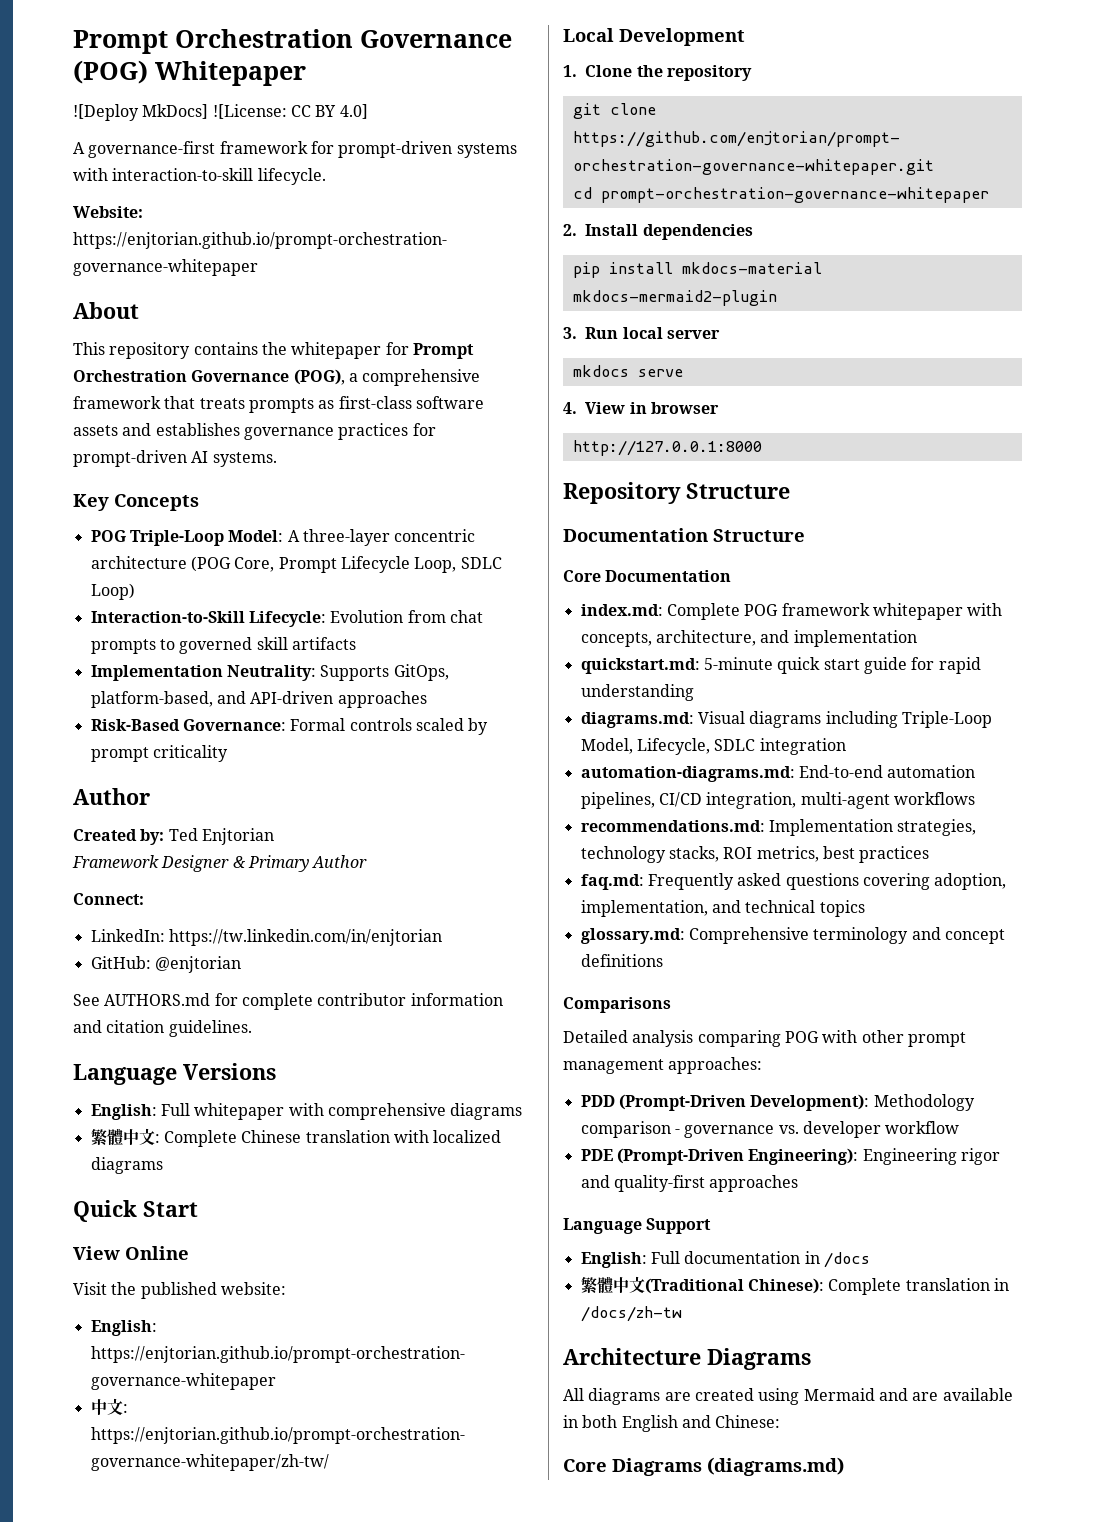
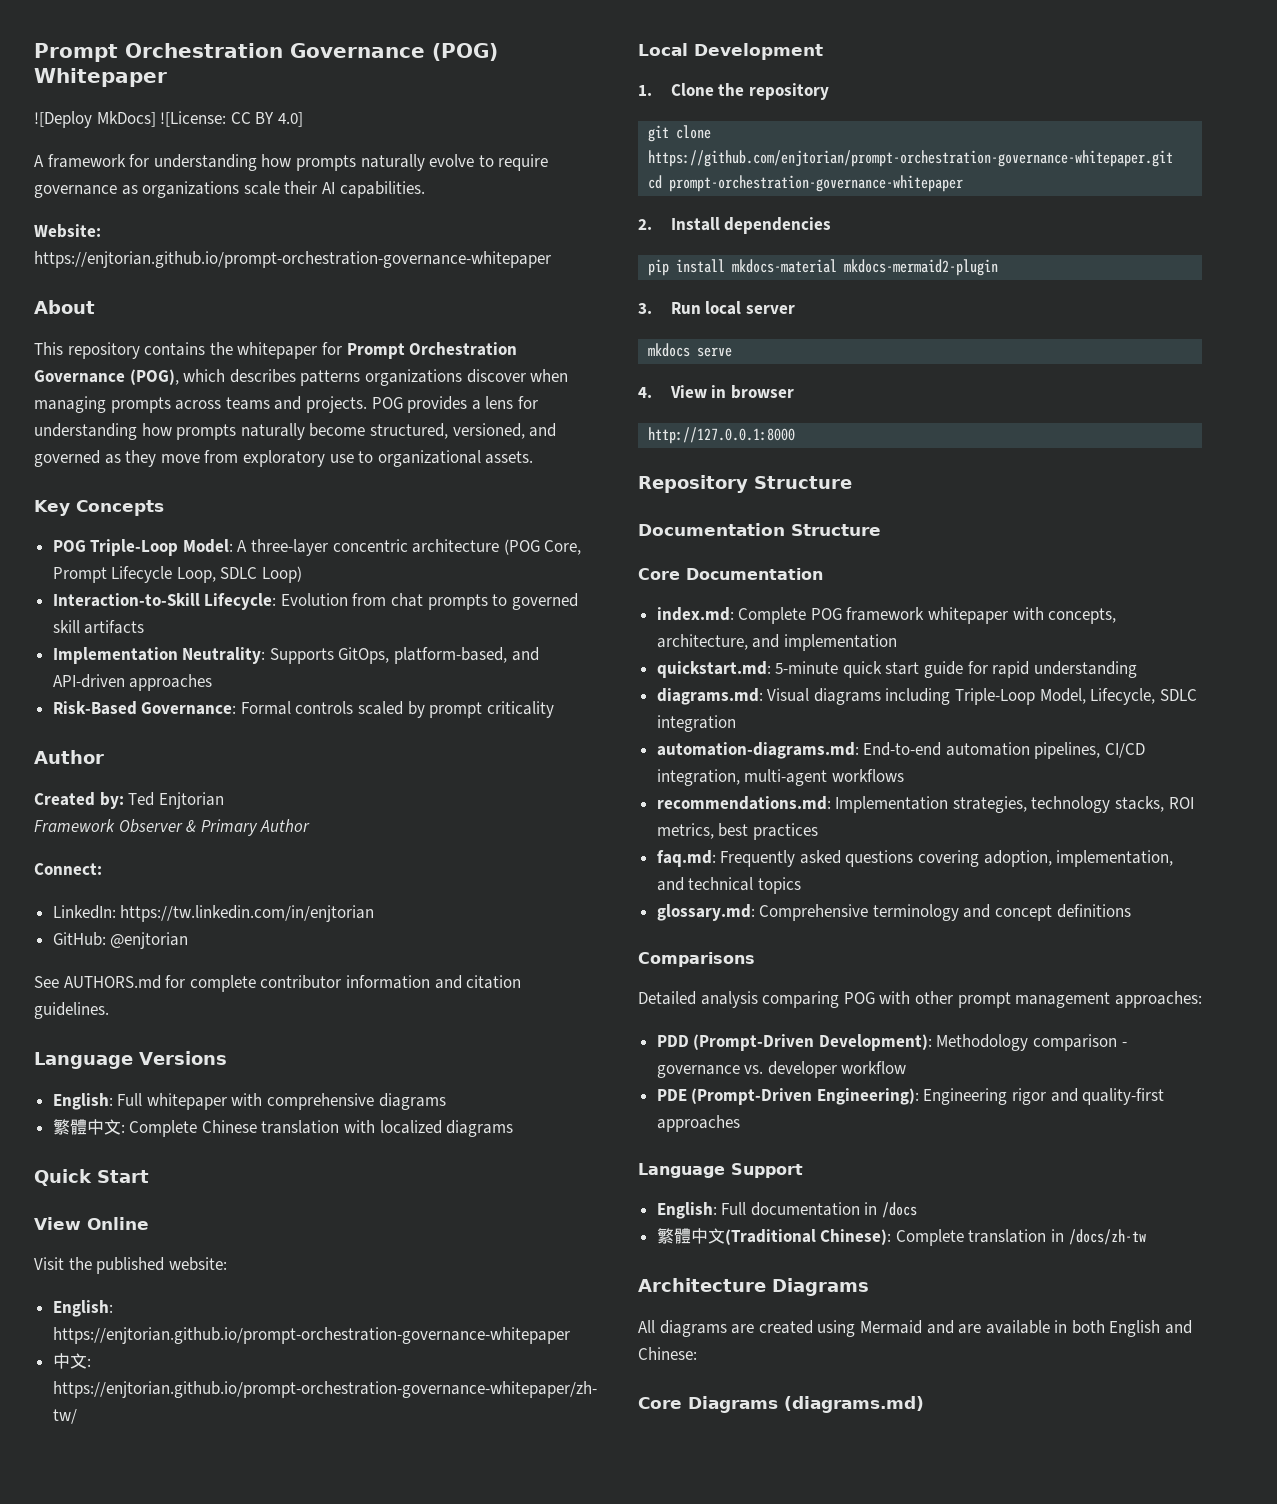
- A governance-first framework for prompt-driven systems with interaction-to-skill lifecycle.
+ A framework for understanding how prompts naturally evolve to require governance as organizations scale their AI capabilities.
- This repository contains the whitepaper for Prompt Orchestration Governance (POG), a comprehensive framework that treats prompts as first-class software assets and establishes governance practices for prompt-driven AI systems.
+ This repository contains the whitepaper for Prompt Orchestration Governance (POG), which describes patterns organizations discover when managing prompts across teams and projects. POG provides a lens for understanding how prompts naturally become structured, versioned, and governed as they move from exploratory use to organizational assets.
- Framework Designer & Primary Author
+ Framework Observer & Primary Author

